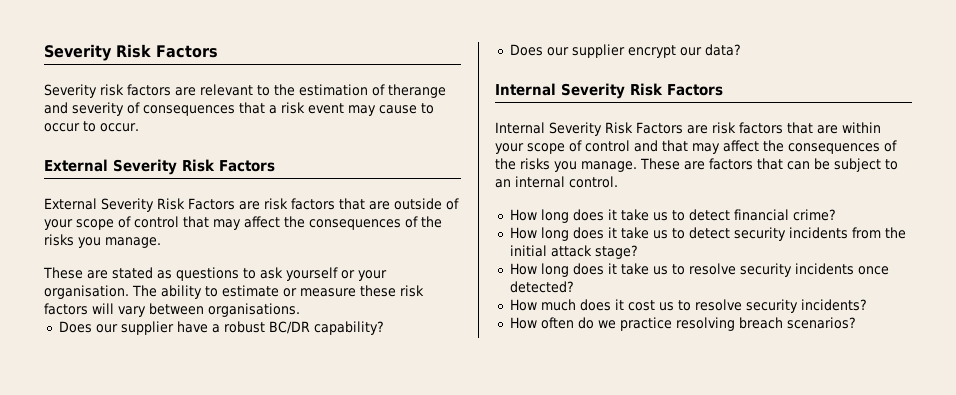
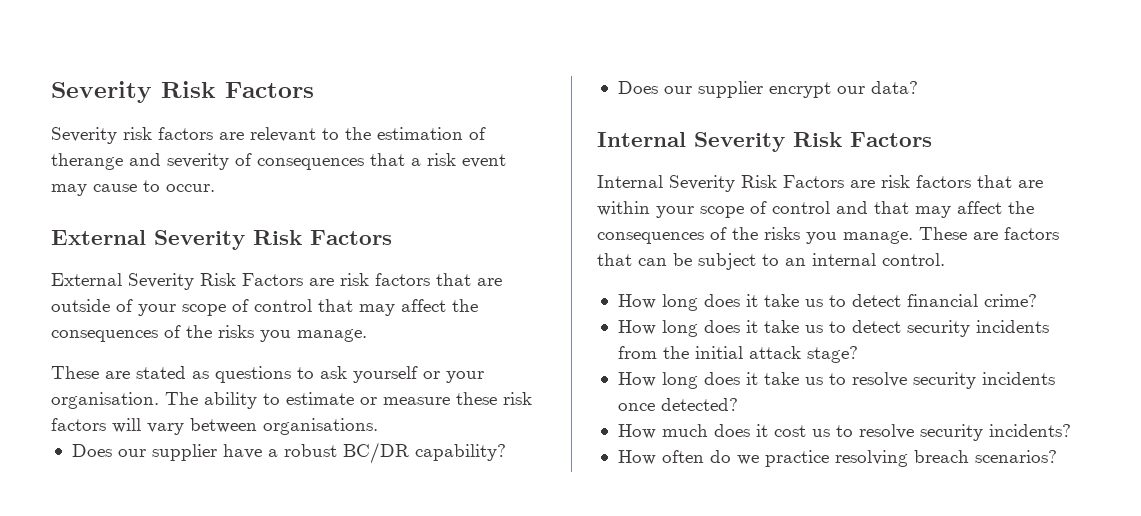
- Severity risk factors are relevant to the estimation of therange and severity of consequences that a risk event may cause to occur to occur.
+ Severity risk factors are relevant to the estimation of therange and severity of consequences that a risk event may cause to occur.

